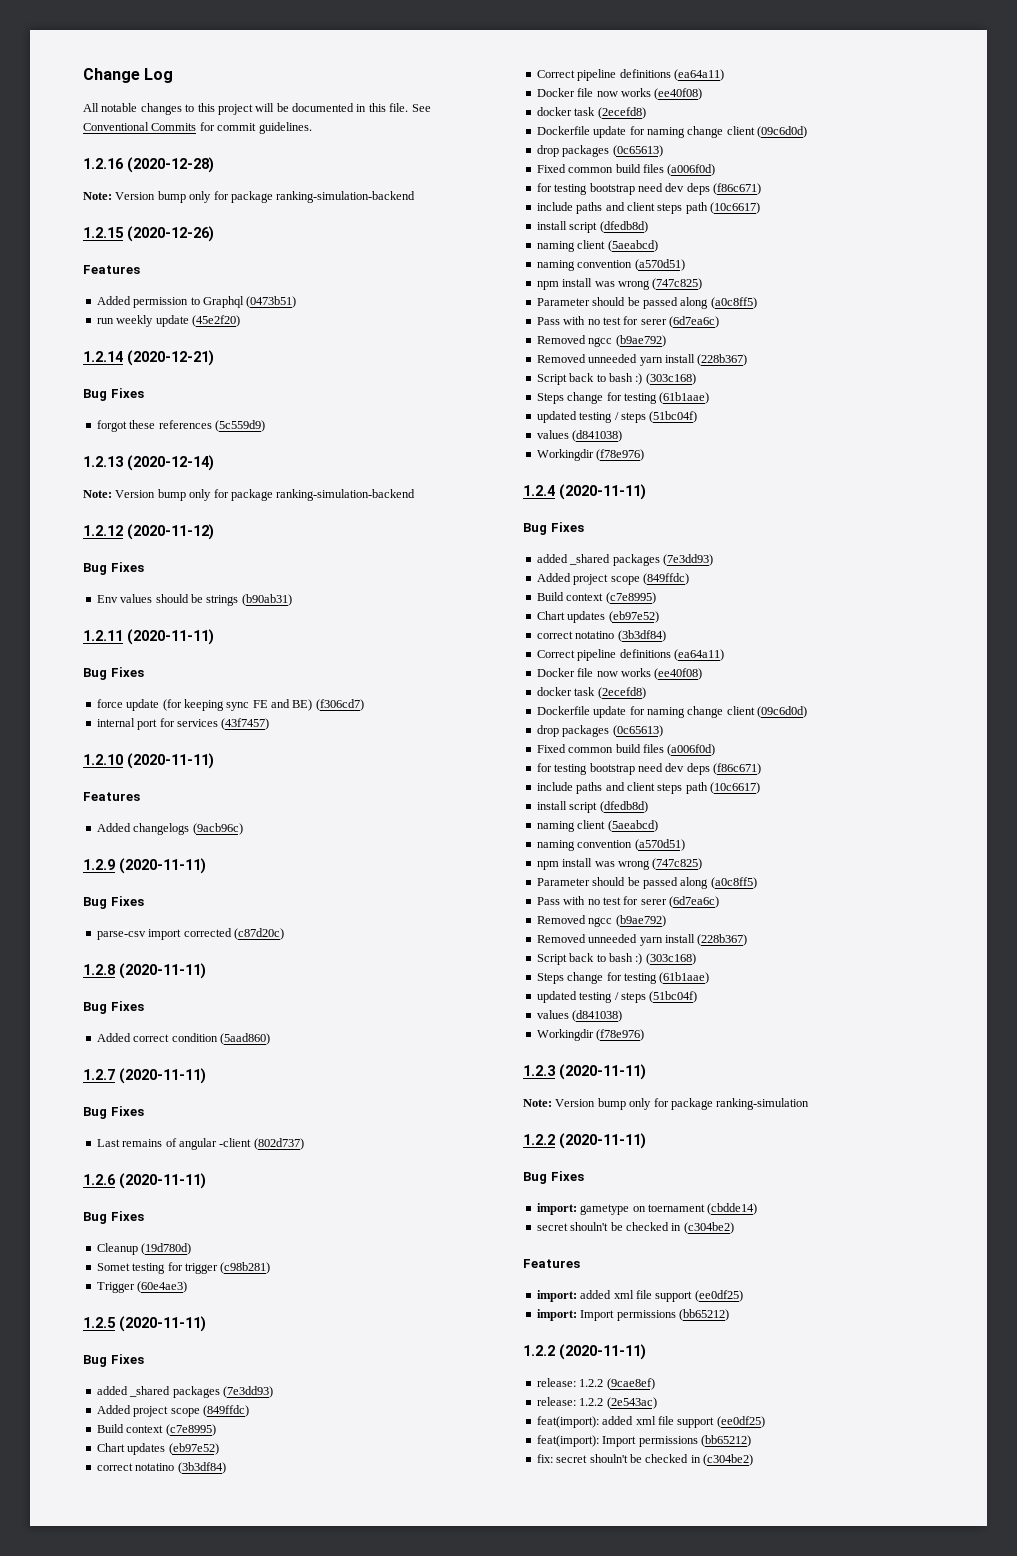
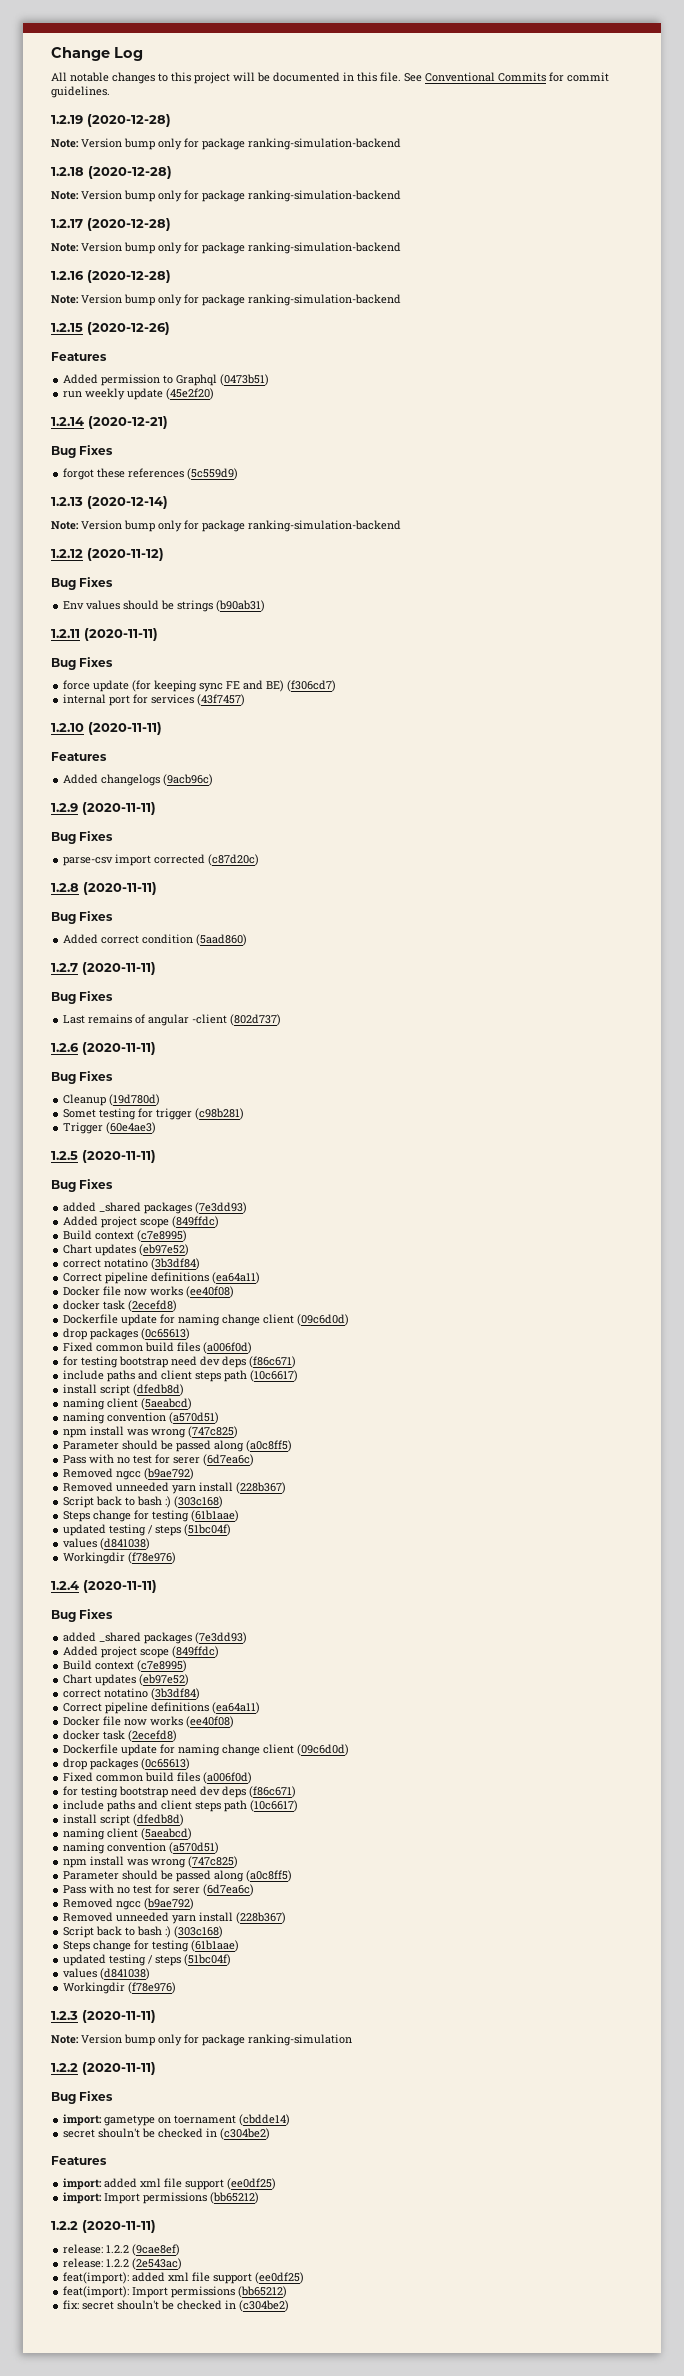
+ 1.2.19 (2020-12-28)
+ Note: Version bump only for package ranking-simulation-backend
+ 1.2.18 (2020-12-28)
+ Note: Version bump only for package ranking-simulation-backend
+ 1.2.17 (2020-12-28)
+ Note: Version bump only for package ranking-simulation-backend

